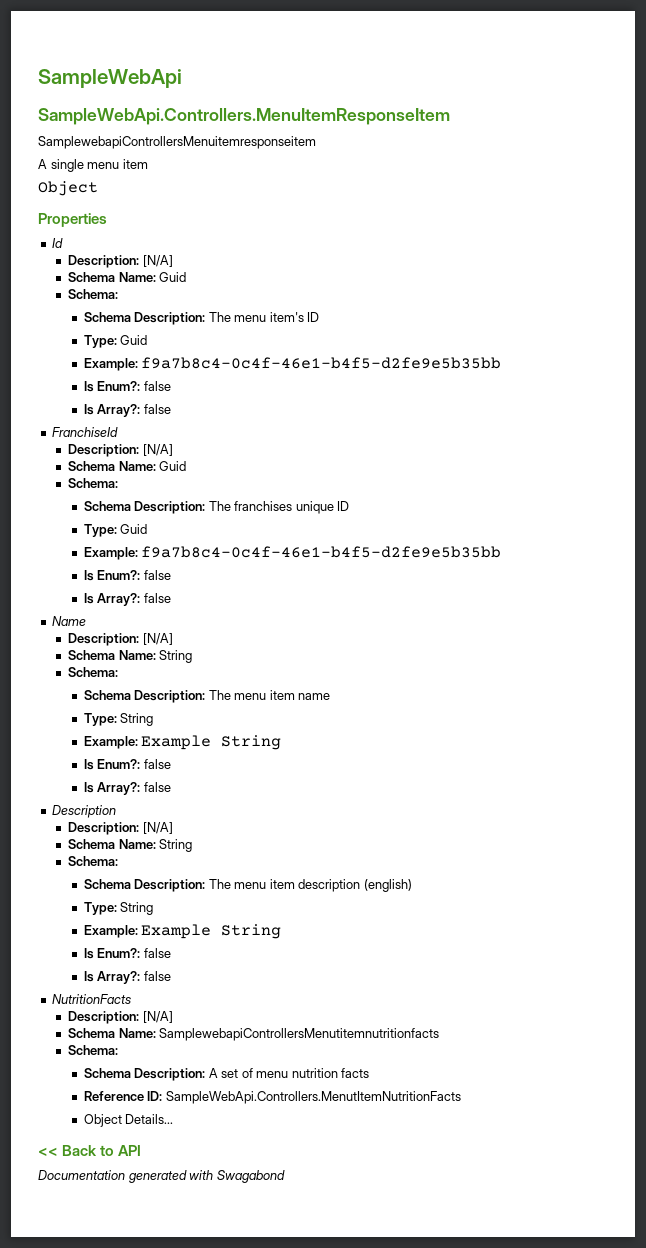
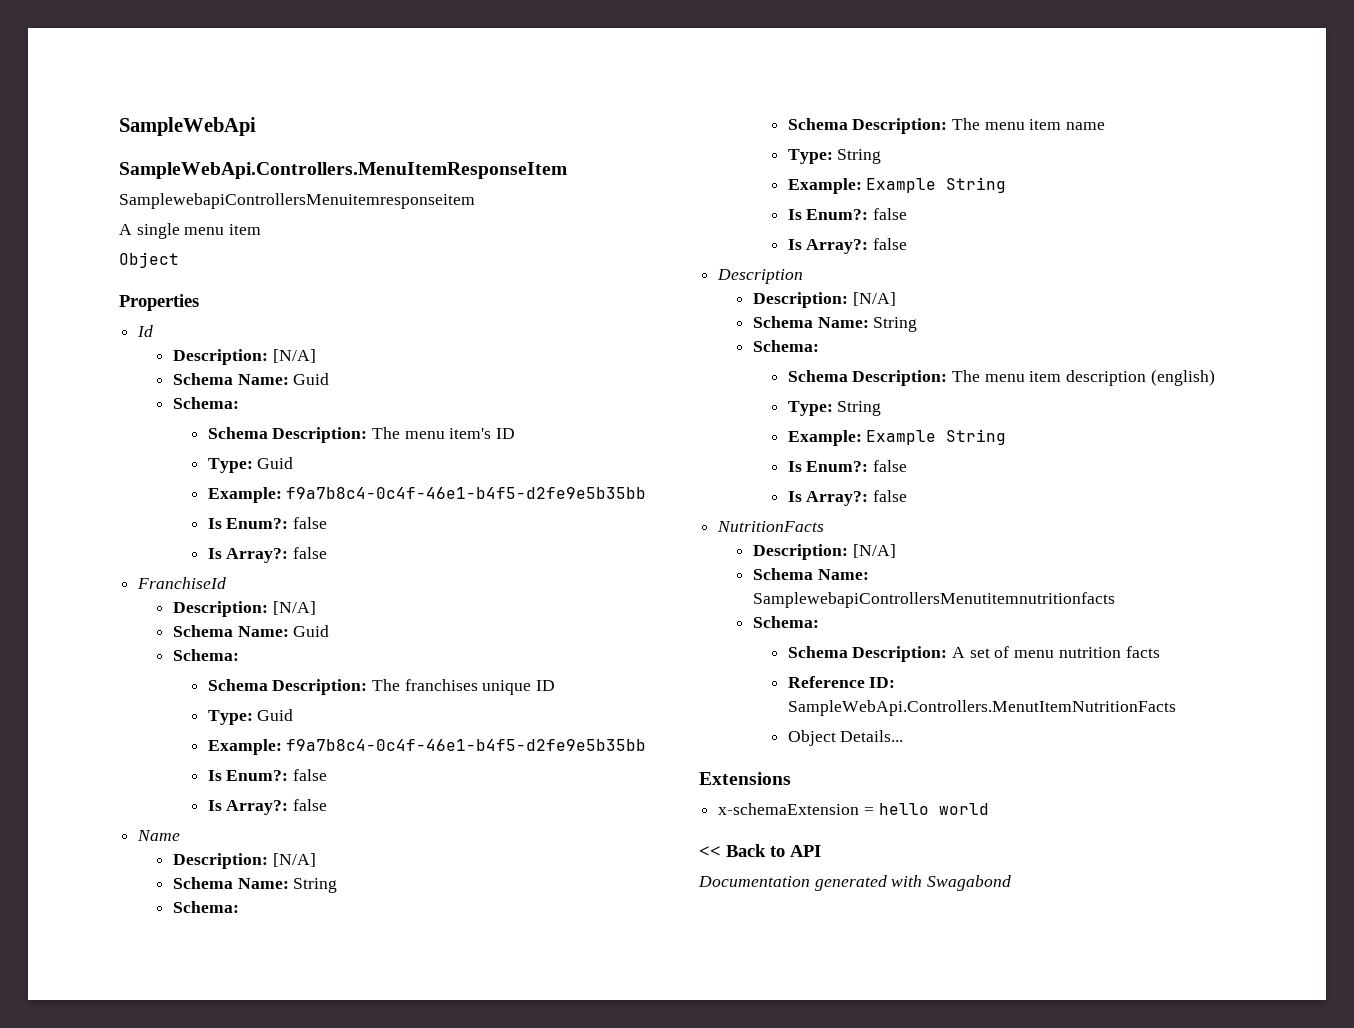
+ Extensions
+ x-schemaExtension = hello world

